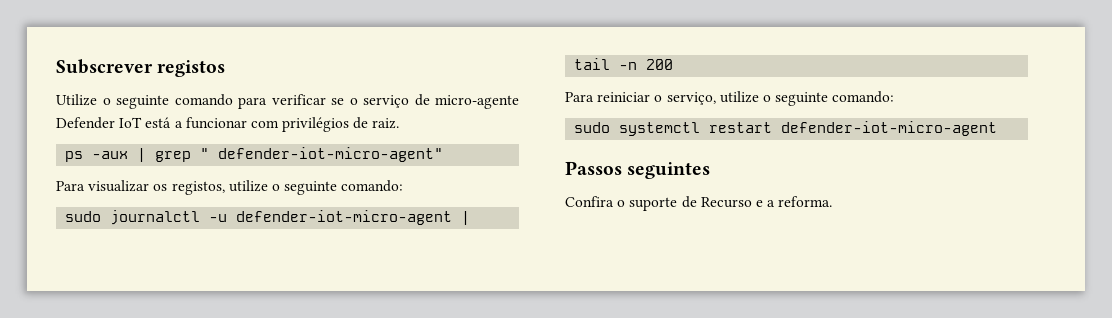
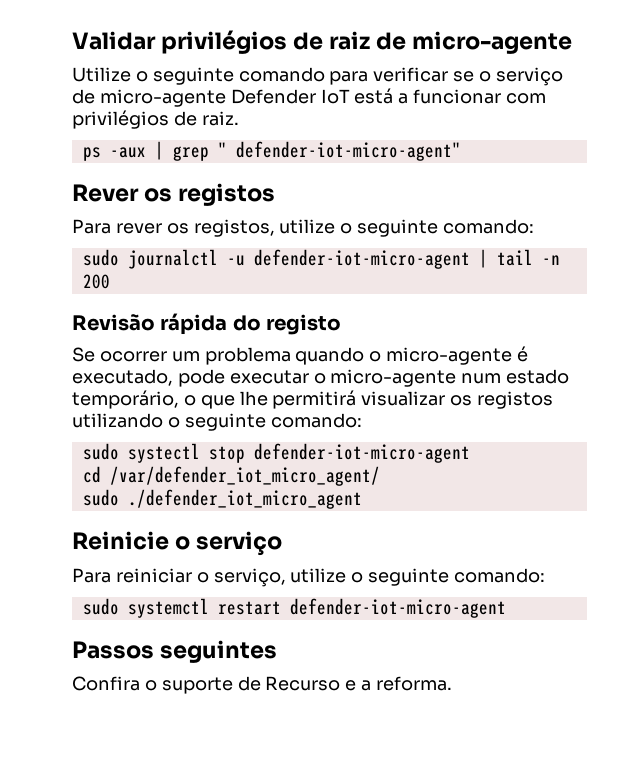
- Subscrever registos
+ Validar privilégios de raiz de micro-agente
- Para visualizar os registos, utilize o seguinte comando:
+ Rever os registos
+ Para rever os registos, utilize o seguinte comando:
+ Revisão rápida do registo
+ Se ocorrer um problema quando o micro-agente é executado, pode executar o micro-agente num estado temporário, o que lhe permitirá visualizar os registos utilizando o seguinte comando:
+ sudo systectl stop defender-iot-micro-agent
+ cd /var/defender_iot_micro_agent/
+ sudo ./defender_iot_micro_agent
+ Reinicie o serviço

